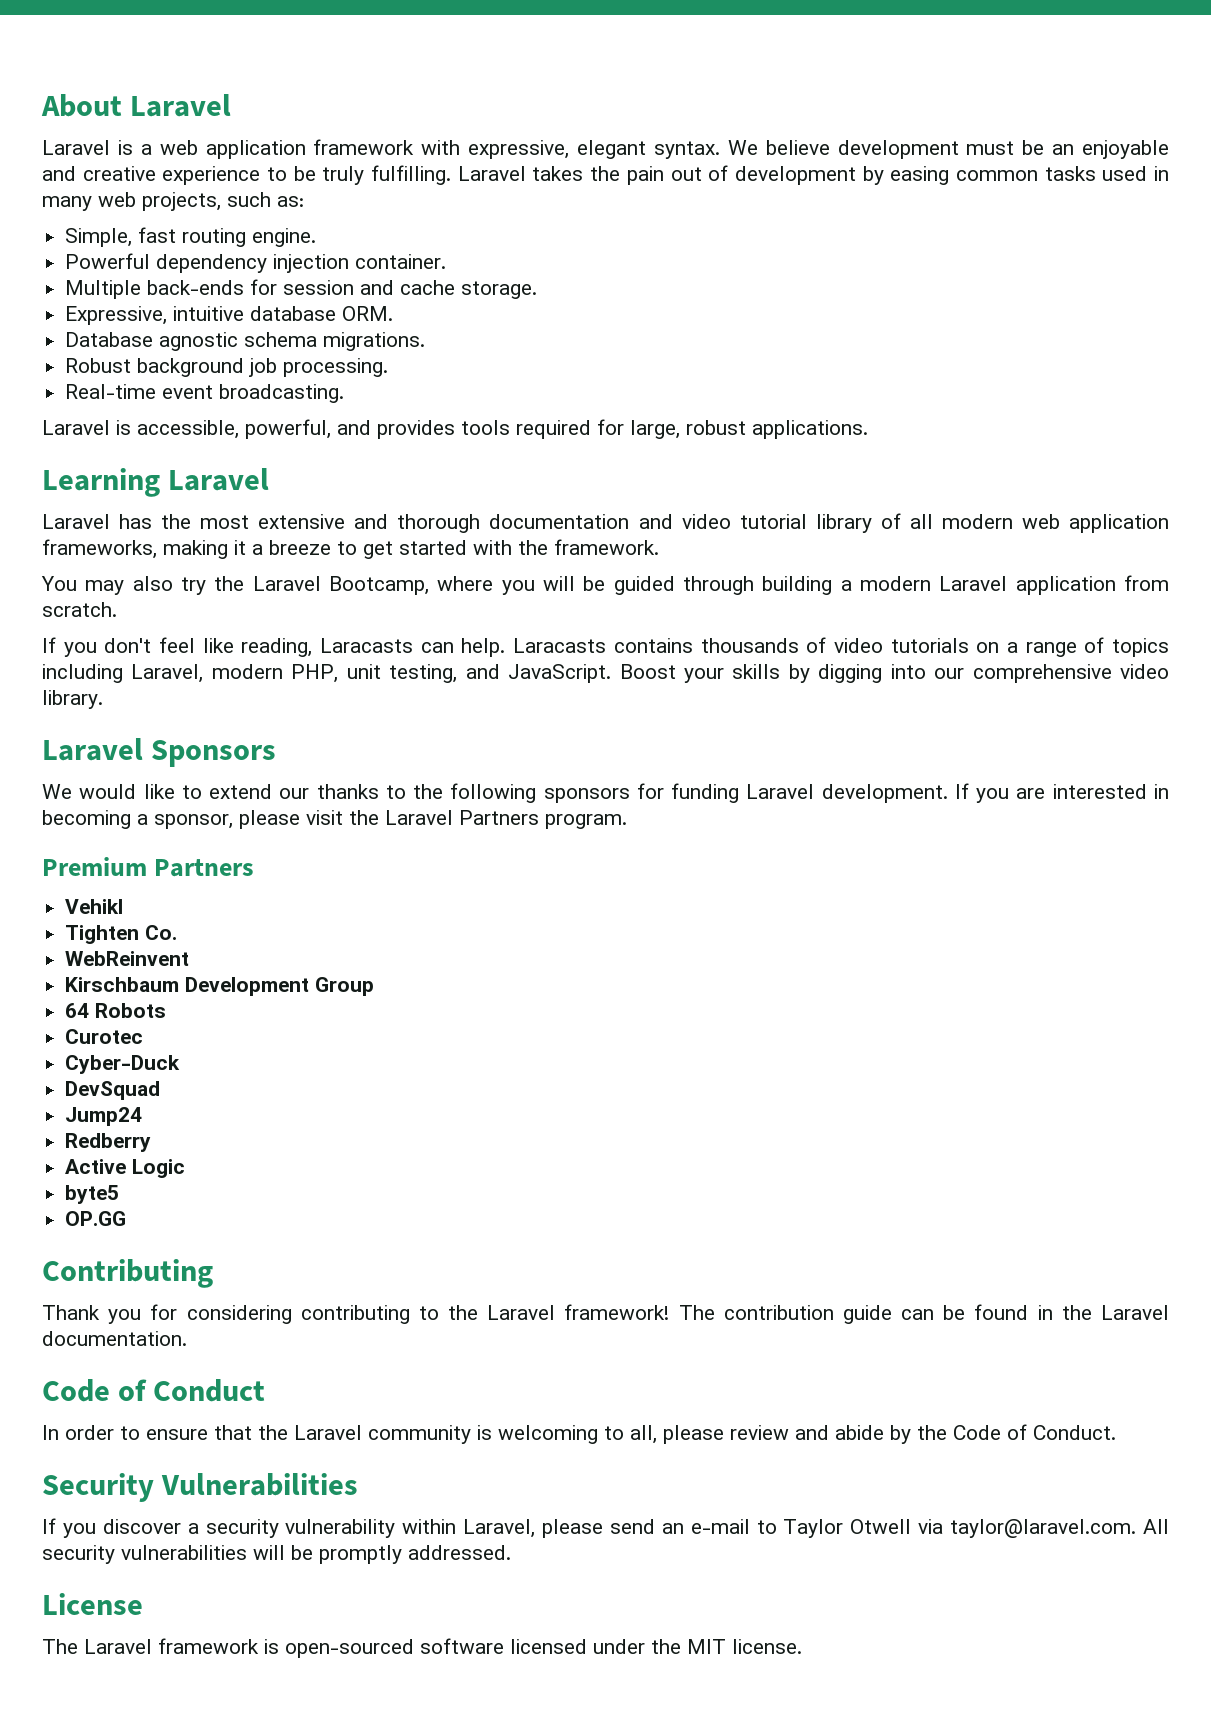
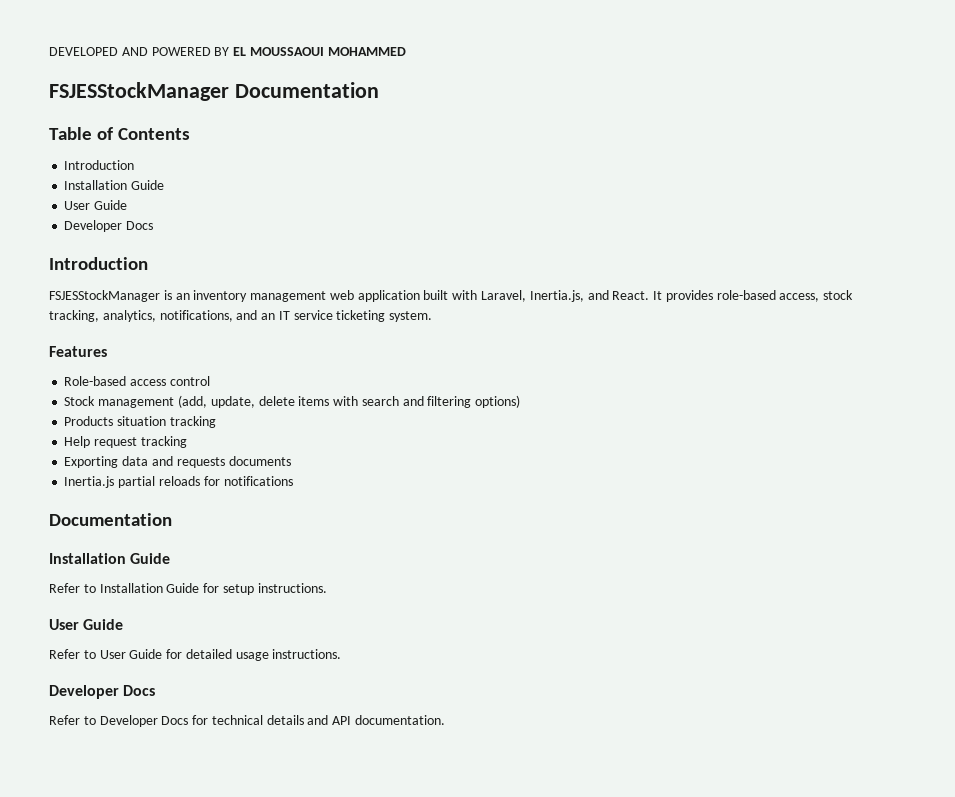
- About Laravel
- Laravel is a web application framework with expressive, elegant syntax. We believe development must be an enjoyable and creative experience to be truly fulfilling. Laravel takes the pain out of development by easing common tasks used in many web projects, such as:
- Simple, fast routing engine.
- Powerful dependency injection container.
- Multiple back-ends for session and cache storage.
- Expressive, intuitive database ORM.
- Database agnostic schema migrations.
- Robust background job processing.
- Real-time event broadcasting.
- Laravel is accessible, powerful, and provides tools required for large, robust applications.
- Learning Laravel
- Laravel has the most extensive and thorough documentation and video tutorial library of all modern web application frameworks, making it a breeze to get started with the framework.
- You may also try the Laravel Bootcamp, where you will be guided through building a modern Laravel application from scratch.
- If you don't feel like reading, Laracasts can help. Laracasts contains thousands of video tutorials on a range of topics including Laravel, modern PHP, unit testing, and JavaScript. Boost your skills by digging into our comprehensive video library.
- Laravel Sponsors
- We would like to extend our thanks to the following sponsors for funding Laravel development. If you are interested in becoming a sponsor, please visit the Laravel Partners program.
- Premium Partners
- Vehikl
- Tighten Co.
- WebReinvent
- Kirschbaum Development Group
- 64 Robots
- Curotec
- Cyber-Duck
- DevSquad
- Jump24
- Redberry
- Active Logic
- byte5
- OP.GG
- Contributing
- Thank you for considering contributing to the Laravel framework! The contribution guide can be found in the Laravel documentation.
- Code of Conduct
- In order to ensure that the Laravel community is welcoming to all, please review and abide by the Code of Conduct.
- Security Vulnerabilities
- If you discover a security vulnerability within Laravel, please send an e-mail to Taylor Otwell via taylor@laravel.com. All security vulnerabilities will be promptly addressed.
- License
- The Laravel framework is open-sourced software licensed under the MIT license.
+ DEVELOPED AND POWERED BY EL MOUSSAOUI MOHAMMED
+ FSJESStockManager Documentation
+ Table of Contents
+ Introduction
+ Installation Guide
+ User Guide
+ Developer Docs
+ Introduction
+ FSJESStockManager is an inventory management web application built with Laravel, Inertia.js, and React. It provides role-based access, stock tracking, analytics, notifications, and an IT service ticketing system.
+ Features
+ Role-based access control
+ Stock management (add, update, delete items with search and filtering options)
+ Products situation tracking
+ Help request tracking
+ Exporting data and requests documents
+ Inertia.js partial reloads for notifications
+ Documentation
+ Installation Guide
+ Refer to Installation Guide for setup instructions.
+ User Guide
+ Refer to User Guide for detailed usage instructions.
+ Developer Docs
+ Refer to Developer Docs for technical details and API documentation.

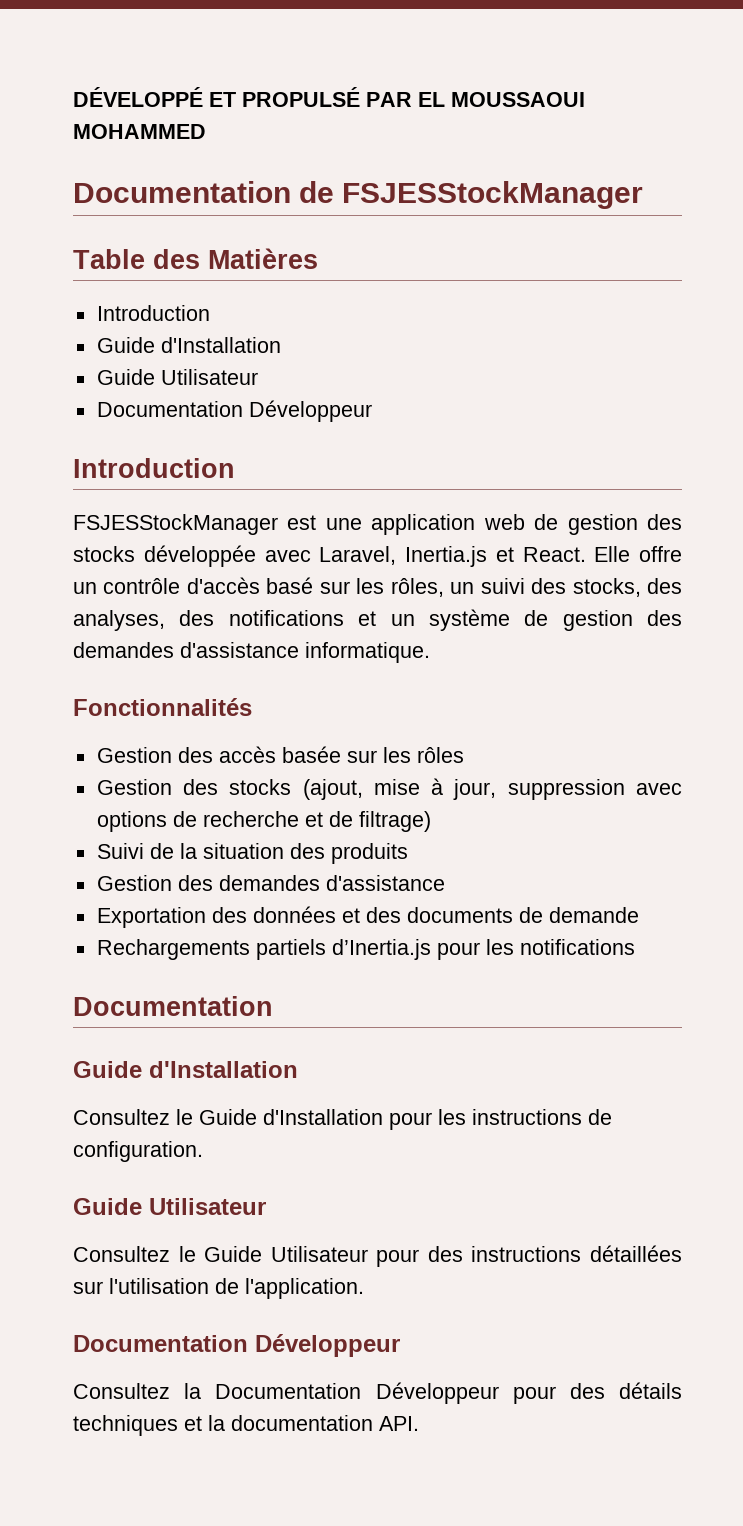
- DEVELOPED AND POWERED BY EL MOUSSAOUI MOHAMMED
+ DÉVELOPPÉ ET PROPULSÉ PAR EL MOUSSAOUI MOHAMMED
- FSJESStockManager Documentation
+ Documentation de FSJESStockManager
- Table of Contents
+ Table des Matières
  Introduction
- Installation Guide
- User Guide
- Developer Docs
+ Guide d'Installation
+ Guide Utilisateur
+ Documentation Développeur
- FSJESStockManager is an inventory management web application built with Laravel, Inertia.js, and React. It provides role-based access, stock tracking, analytics, notifications, and an IT service ticketing system.
- Features
- Role-based access control
- Stock management (add, update, delete items with search and filtering options)
- Products situation tracking
- Help request tracking
- Exporting data and requests documents
- Inertia.js partial reloads for notifications
+ FSJESStockManager est une application web de gestion des stocks développée avec Laravel, Inertia.js et React. Elle offre un contrôle d'accès basé sur les rôles, un suivi des stocks, des analyses, des notifications et un système de gestion des demandes d'assistance informatique.
+ Fonctionnalités
+ Gestion des accès basée sur les rôles
+ Gestion des stocks (ajout, mise à jour, suppression avec options de recherche et de filtrage)
+ Suivi de la situation des produits
+ Gestion des demandes d'assistance
+ Exportation des données et des documents de demande
+ Rechargements partiels d’Inertia.js pour les notifications
  Documentation
- Installation Guide
- Refer to Installation Guide for setup instructions.
- User Guide
- Refer to User Guide for detailed usage instructions.
- Developer Docs
- Refer to Developer Docs for technical details and API documentation.
+ Guide d'Installation
+ Consultez le Guide d'Installation pour les instructions de configuration.
+ Guide Utilisateur
+ Consultez le Guide Utilisateur pour des instructions détaillées sur l'utilisation de l'application.
+ Documentation Développeur
+ Consultez la Documentation Développeur pour des détails techniques et la documentation API.

